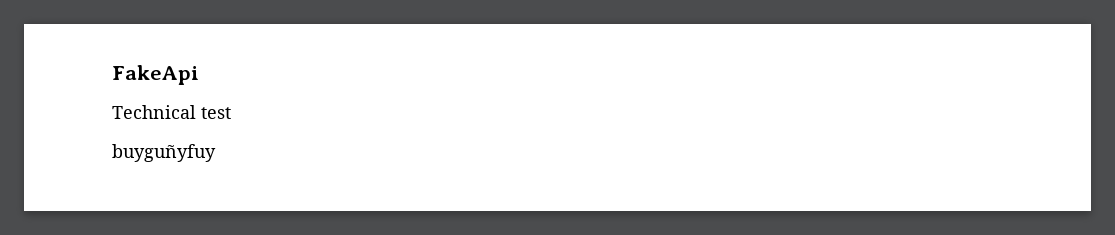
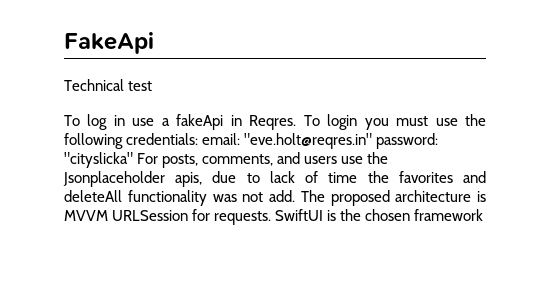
- buyguñyfuy
+ To log in use a fakeApi in Reqres. To login you must use the following credentials: email: "eve.holt@reqres.in" password: "cityslicka" For posts, comments, and users use the Jsonplaceholder apis, due to lack of time the favorites and deleteAll functionality was not add. The proposed architecture is MVVM URLSession for requests. SwiftUI is the chosen framework

